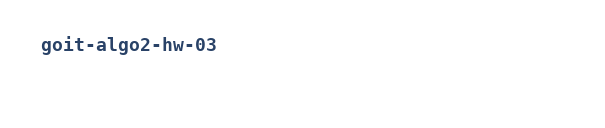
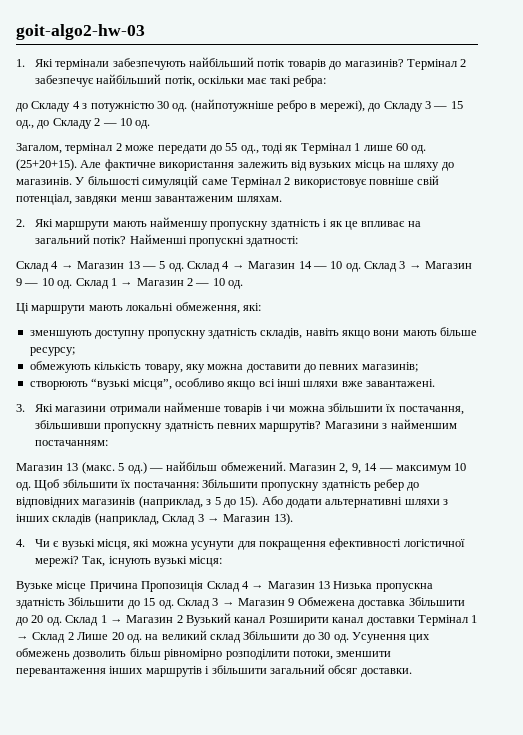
+ 1. Які термінали забезпечують найбільший потік товарів до магазинів? Термінал 2 забезпечує найбільший потік, оскільки має такі ребра:
+ до Складу 4 з потужністю 30 од. (найпотужніше ребро в мережі), до Складу 3 — 15 од., до Складу 2 — 10 од.
+ Загалом, термінал 2 може передати до 55 од., тоді як Термінал 1 лише 60 од. (25+20+15). Але фактичне використання залежить від вузьких місць на шляху до магазинів. У більшості симуляцій саме Термінал 2 використовує повніше свій потенціал, завдяки менш завантаженим шляхам.
+ 2. Які маршрути мають найменшу пропускну здатність і як це впливає на загальний потік? Найменші пропускні здатності:
+ Склад 4 → Магазин 13 — 5 од. Склад 4 → Магазин 14 — 10 од. Склад 3 → Магазин 9 — 10 од. Склад 1 → Магазин 2 — 10 од.
+ Ці маршрути мають локальні обмеження, які:
+ зменшують доступну пропускну здатність складів, навіть якщо вони мають більше ресурсу;
+ обмежують кількість товару, яку можна доставити до певних магазинів;
+ створюють “вузькі місця”, особливо якщо всі інші шляхи вже завантажені.
+ 3. Які магазини отримали найменше товарів і чи можна збільшити їх постачання, збільшивши пропускну здатність певних маршрутів? Магазини з найменшим постачанням:
+ Магазин 13 (макс. 5 од.) — найбільш обмежений. Магазин 2, 9, 14 — максимум 10 од. Щоб збільшити їх постачання: Збільшити пропускну здатність ребер до відповідних магазинів (наприклад, з 5 до 15). Або додати альтернативні шляхи з інших складів (наприклад, Склад 3 → Магазин 13).
+ 4. Чи є вузькі місця, які можна усунути для покращення ефективності логістичної мережі? Так, існують вузькі місця:
+ Вузьке місце Причина Пропозиція Склад 4 → Магазин 13 Низька пропускна здатність Збільшити до 15 од. Склад 3 → Магазин 9 Обмежена доставка Збільшити до 20 од. Склад 1 → Магазин 2 Вузький канал Розширити канал доставки Термінал 1 → Склад 2 Лише 20 од. на великий склад Збільшити до 30 од. Усунення цих обмежень дозволить більш рівномірно розподілити потоки, зменшити перевантаження інших маршрутів і збільшити загальний обсяг доставки.

